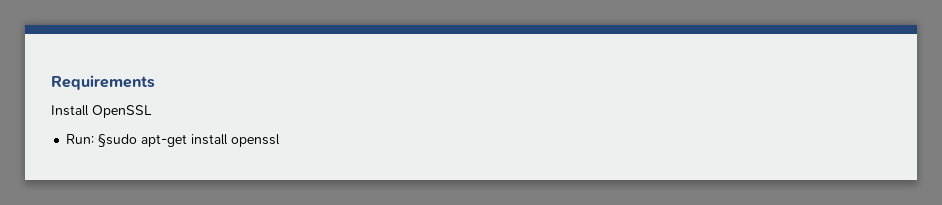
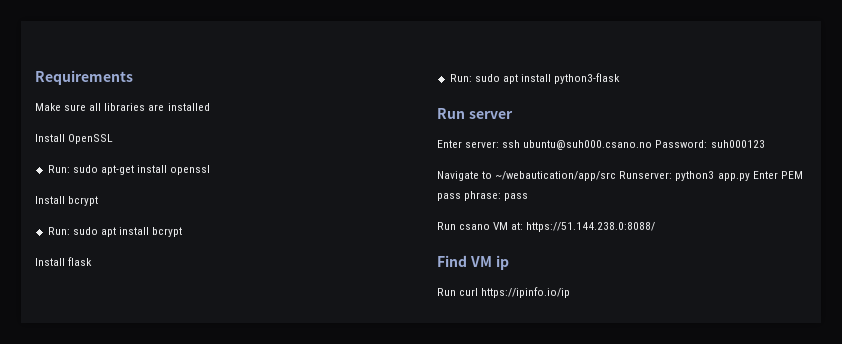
+ Make sure all libraries are installed
- Run: §sudo apt-get install openssl
+ Run: sudo apt-get install openssl
+ Install bcrypt
+ Run: sudo apt install bcrypt
+ Install flask
+ Run: sudo apt install python3-flask
+ Run server
+ Enter server: ssh ubuntu@suh000.csano.no Password: suh000123
+ Navigate to ~/webautication/app/src Runserver: python3 app.py Enter PEM pass phrase: pass
+ Run csano VM at: https://51.144.238.0:8088/
+ Find VM ip
+ Run curl https://ipinfo.io/ip

